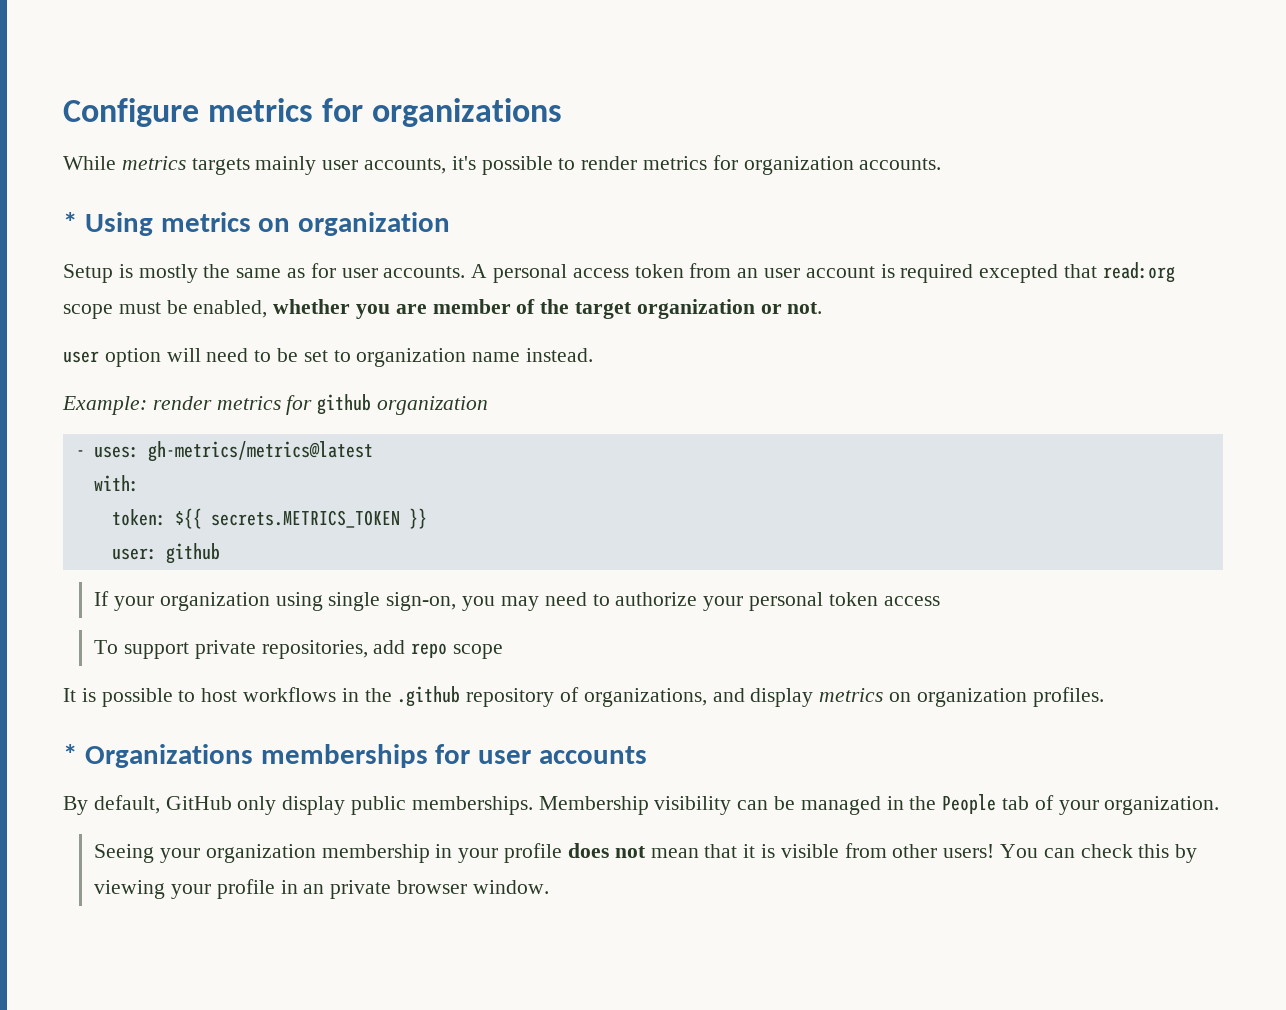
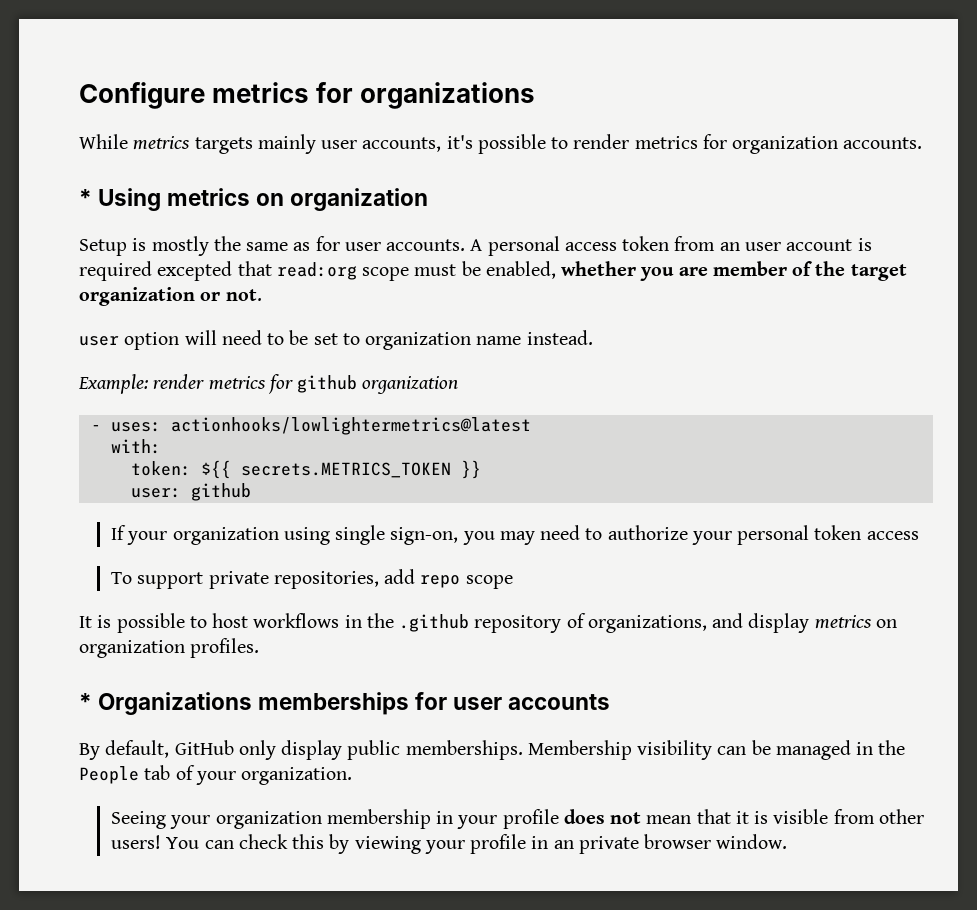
- - uses: gh-metrics/metrics@latest
+ - uses: actionhooks/lowlightermetrics@latest

